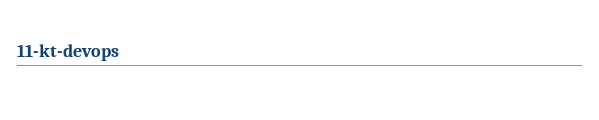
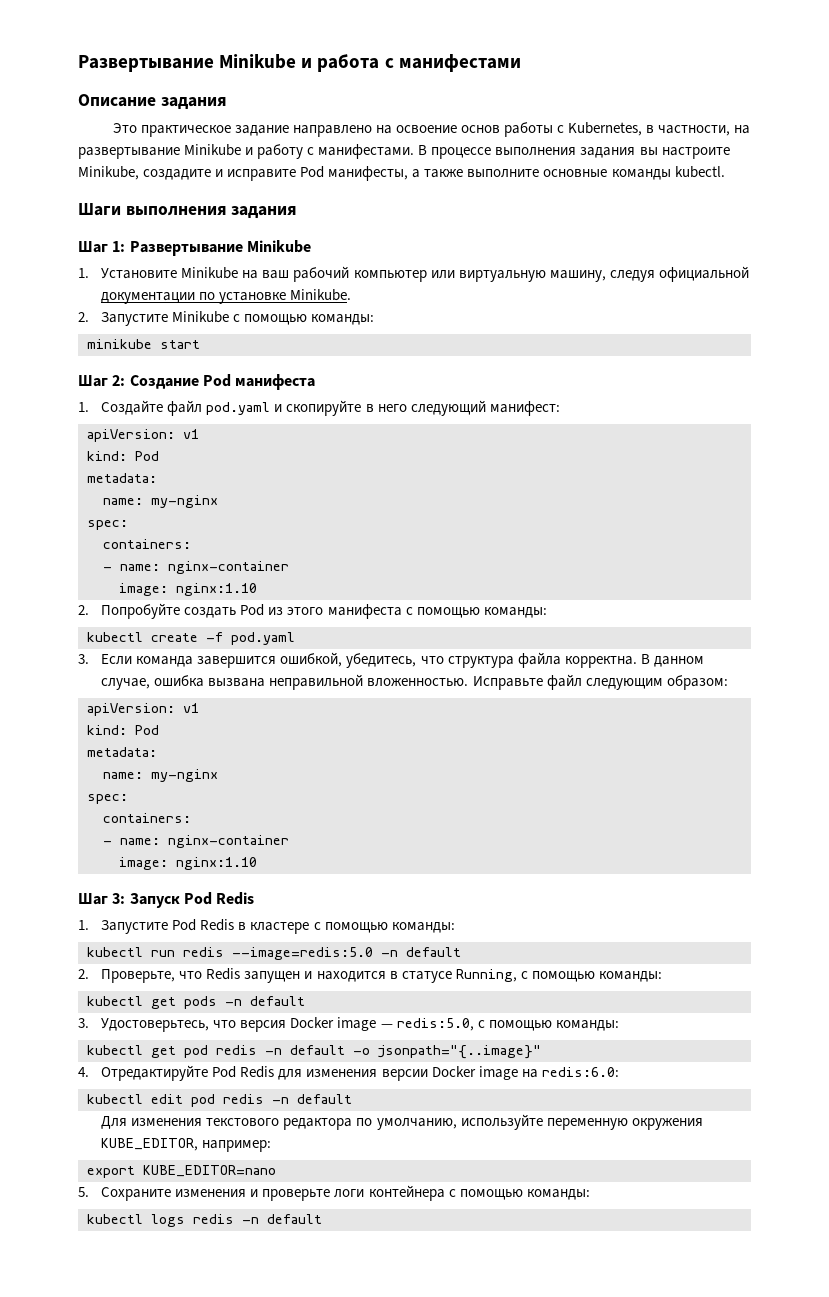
- 11-kt-devops
+ Развертывание Minikube и работа с манифестами
+ Описание задания
+ Это практическое задание направлено на освоение основ работы с Kubernetes, в частности, на развертывание Minikube и работу с манифестами. В процессе выполнения задания вы настроите Minikube, создадите и исправите Pod манифесты, а также выполните основные команды kubectl.
+ Шаги выполнения задания
+ Шаг 1: Развертывание Minikube
+ 1. Установите Minikube на ваш рабочий компьютер или виртуальную машину, следуя официальной документации по установке Minikube.
+ 2. Запустите Minikube с помощью команды:
+ minikube start
+ Шаг 2: Создание Pod манифеста
+ 1. Создайте файл pod.yaml и скопируйте в него следующий манифест:
+ apiVersion: v1
+ kind: Pod
+ metadata:
+ name: my-nginx
+ spec:
+ containers:
+ - name: nginx-container
+ image: nginx:1.10
+ 2. Попробуйте создать Pod из этого манифеста с помощью команды:
+ kubectl create -f pod.yaml
+ 3. Если команда завершится ошибкой, убедитесь, что структура файла корректна. В данном случае, ошибка вызвана неправильной вложенностью. Исправьте файл следующим образом:
+ apiVersion: v1
+ kind: Pod
+ metadata:
+ name: my-nginx
+ spec:
+ containers:
+ - name: nginx-container
+ image: nginx:1.10
+ Шаг 3: Запуск Pod Redis
+ 1. Запустите Pod Redis в кластере с помощью команды:
+ kubectl run redis --image=redis:5.0 -n default
+ 2. Проверьте, что Redis запущен и находится в статусе Running, с помощью команды:
+ kubectl get pods -n default
+ 3. Удостоверьтесь, что версия Docker image — redis:5.0, с помощью команды:
+ kubectl get pod redis -n default -o jsonpath="{..image}"
+ 4. Отредактируйте Pod Redis для изменения версии Docker image на redis:6.0:
+ kubectl edit pod redis -n default
+ Для изменения текстового редактора по умолчанию, используйте переменную окружения KUBE_EDITOR, например:
+ export KUBE_EDITOR=nano
+ 5. Сохраните изменения и проверьте логи контейнера с помощью команды:
+ kubectl logs redis -n default

